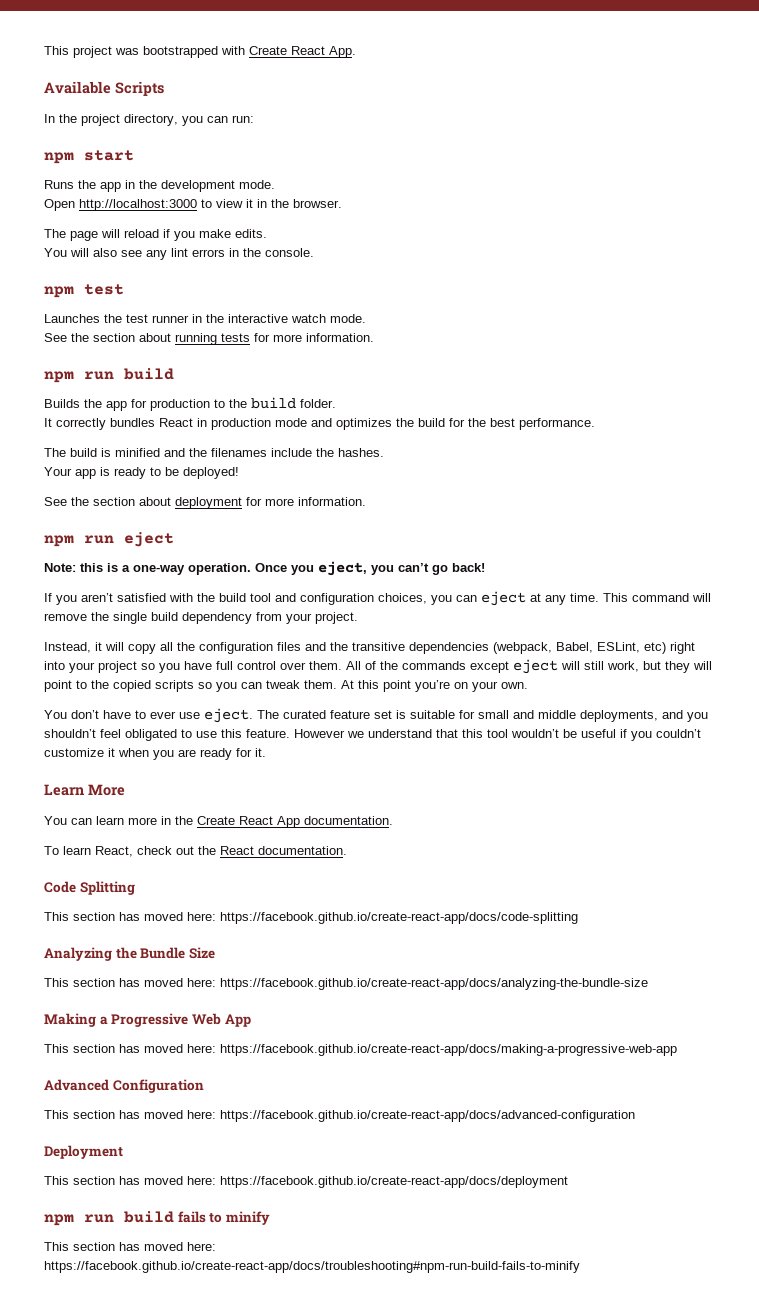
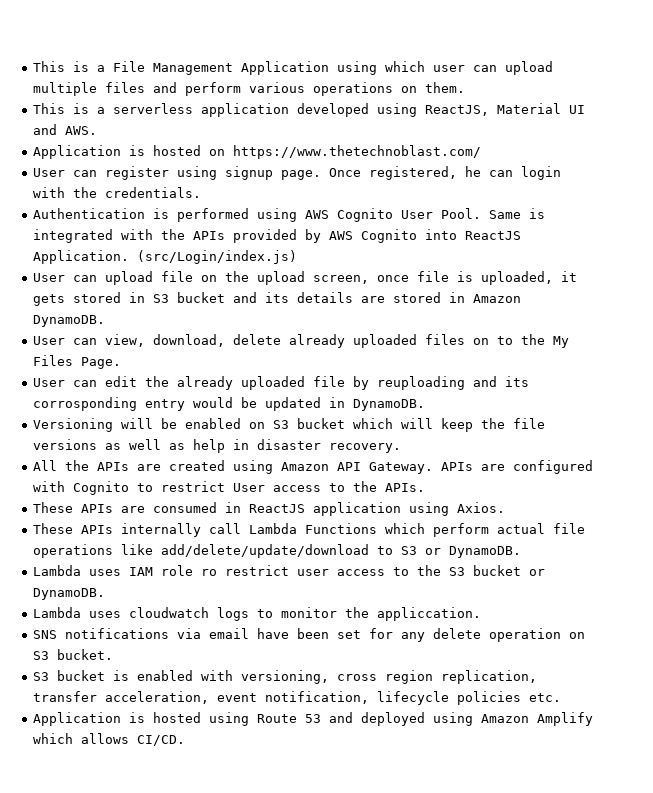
- This project was bootstrapped with Create React App.
- Available Scripts
- In the project directory, you can run:
- npm start
- Runs the app in the development mode.
- Open http://localhost:3000 to view it in the browser.
- The page will reload if you make edits.
- You will also see any lint errors in the console.
- npm test
- Launches the test runner in the interactive watch mode.
- See the section about running tests for more information.
- npm run build
- Builds the app for production to the build folder.
- It correctly bundles React in production mode and optimizes the build for the best performance.
- The build is minified and the filenames include the hashes.
- Your app is ready to be deployed!
- See the section about deployment for more information.
- npm run eject
- Note: this is a one-way operation. Once you eject, you can’t go back!
- If you aren’t satisfied with the build tool and configuration choices, you can eject at any time. This command will remove the single build dependency from your project.
- Instead, it will copy all the configuration files and the transitive dependencies (webpack, Babel, ESLint, etc) right into your project so you have full control over them. All of the commands except eject will still work, but they will point to the copied scripts so you can tweak them. At this point you’re on your own.
- You don’t have to ever use eject. The curated feature set is suitable for small and middle deployments, and you shouldn’t feel obligated to use this feature. However we understand that this tool wouldn’t be useful if you couldn’t customize it when you are ready for it.
- Learn More
- You can learn more in the Create React App documentation.
- To learn React, check out the React documentation.
- Code Splitting
- This section has moved here: https://facebook.github.io/create-react-app/docs/code-splitting
- Analyzing the Bundle Size
- This section has moved here: https://facebook.github.io/create-react-app/docs/analyzing-the-bundle-size
- Making a Progressive Web App
- This section has moved here: https://facebook.github.io/create-react-app/docs/making-a-progressive-web-app
- Advanced Configuration
- This section has moved here: https://facebook.github.io/create-react-app/docs/advanced-configuration
- Deployment
- This section has moved here: https://facebook.github.io/create-react-app/docs/deployment
- npm run build fails to minify
- This section has moved here: https://facebook.github.io/create-react-app/docs/troubleshooting#npm-run-build-fails-to-minify
+ This is a File Management Application using which user can upload multiple files and perform various operations on them.
+ This is a serverless application developed using ReactJS, Material UI and AWS.
+ Application is hosted on https://www.thetechnoblast.com/
+ User can register using signup page. Once registered, he can login with the credentials.
+ Authentication is performed using AWS Cognito User Pool. Same is integrated with the APIs provided by AWS Cognito into ReactJS Application. (src/Login/index.js)
+ User can upload file on the upload screen, once file is uploaded, it gets stored in S3 bucket and its details are stored in Amazon DynamoDB.
+ User can view, download, delete already uploaded files on to the My Files Page.
+ User can edit the already uploaded file by reuploading and its corrosponding entry would be updated in DynamoDB.
+ Versioning will be enabled on S3 bucket which will keep the file versions as well as help in disaster recovery.
+ All the APIs are created using Amazon API Gateway. APIs are configured with Cognito to restrict User access to the APIs.
+ These APIs are consumed in ReactJS application using Axios.
+ These APIs internally call Lambda Functions which perform actual file operations like add/delete/update/download to S3 or DynamoDB.
+ Lambda uses IAM role ro restrict user access to the S3 bucket or DynamoDB.
+ Lambda uses cloudwatch logs to monitor the appliccation.
+ SNS notifications via email have been set for any delete operation on S3 bucket.
+ S3 bucket is enabled with versioning, cross region replication, transfer acceleration, event notification, lifecycle policies etc.
+ Application is hosted using Route 53 and deployed using Amazon Amplify which allows CI/CD.

